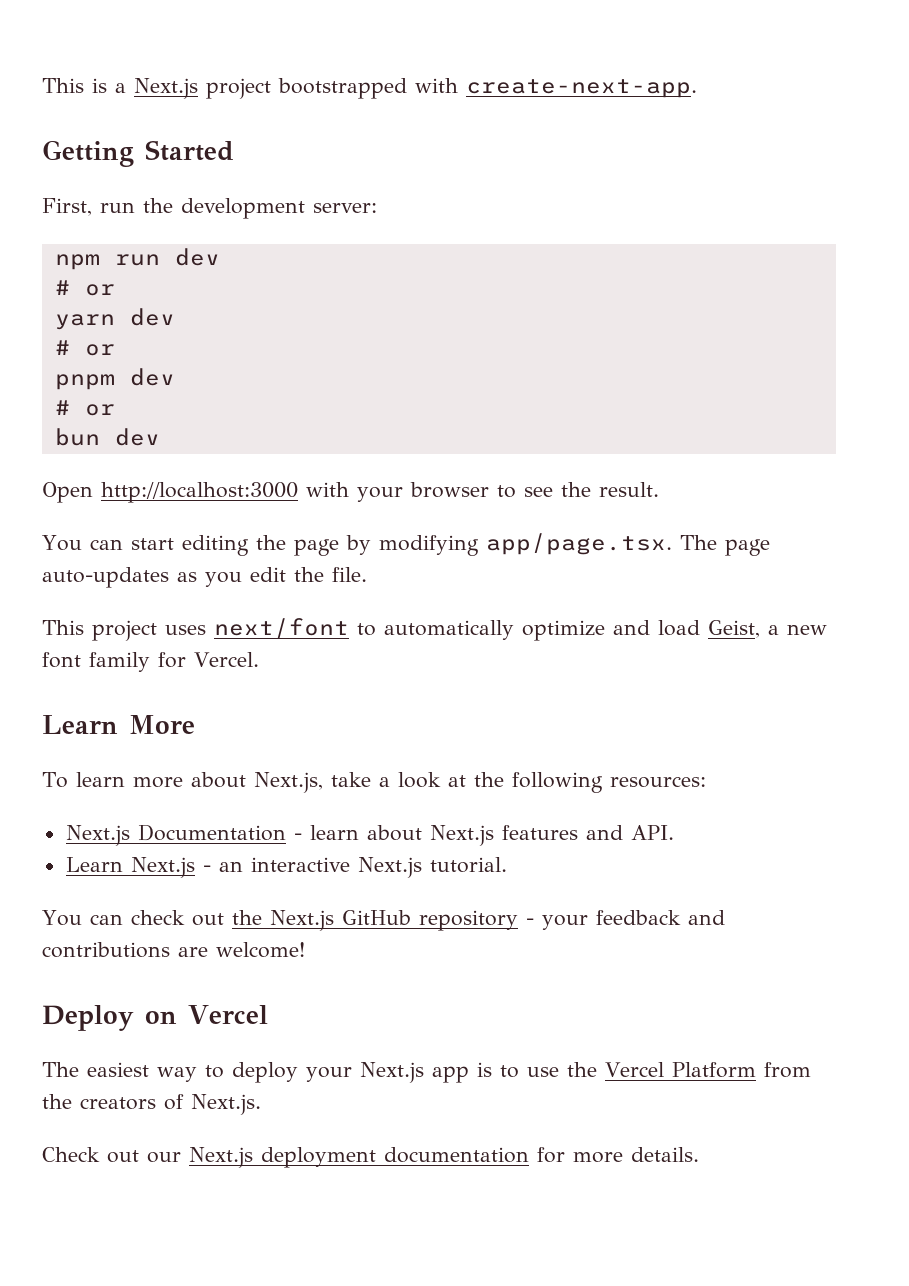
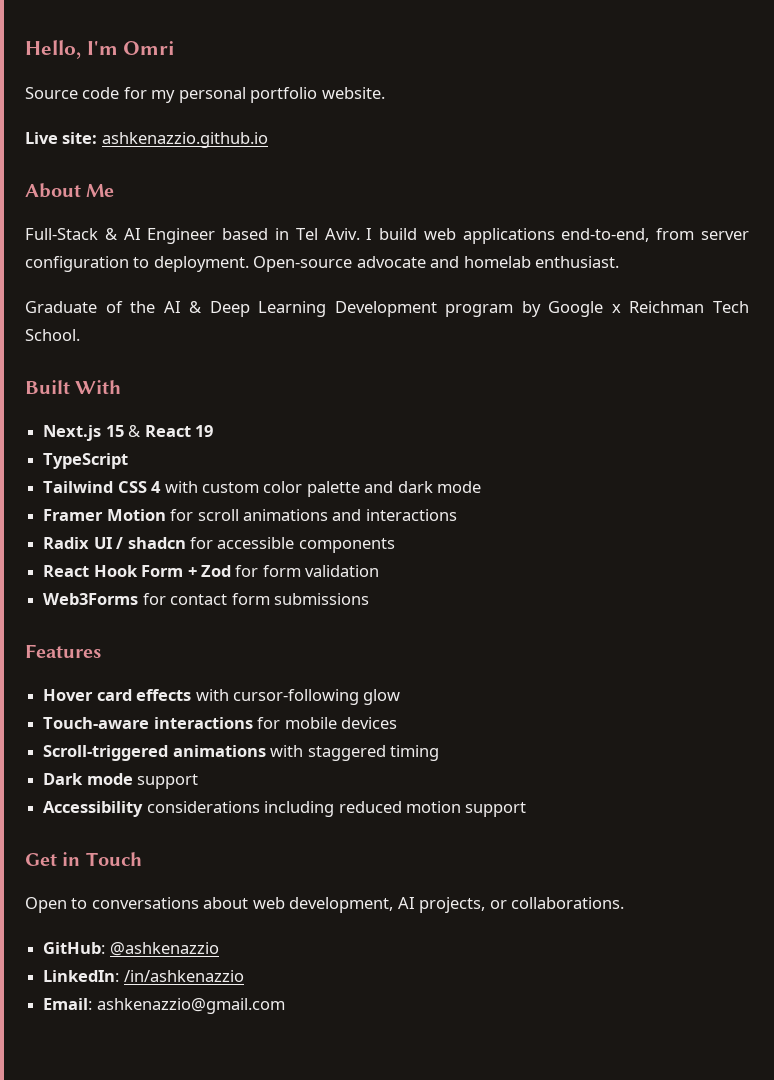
- This is a Next.js project bootstrapped with create-next-app.
- Getting Started
- First, run the development server:
- npm run dev
- # or
- yarn dev
- # or
- pnpm dev
- # or
- bun dev
- Open http://localhost:3000 with your browser to see the result.
- You can start editing the page by modifying app/page.tsx. The page auto-updates as you edit the file.
- This project uses next/font to automatically optimize and load Geist, a new font family for Vercel.
- Learn More
- To learn more about Next.js, take a look at the following resources:
- Next.js Documentation - learn about Next.js features and API.
- Learn Next.js - an interactive Next.js tutorial.
- You can check out the Next.js GitHub repository - your feedback and contributions are welcome!
- Deploy on Vercel
- The easiest way to deploy your Next.js app is to use the Vercel Platform from the creators of Next.js.
- Check out our Next.js deployment documentation for more details.
+ Hello, I'm Omri
+ Source code for my personal portfolio website.
+ Live site: ashkenazzio.github.io
+ About Me
+ Full-Stack & AI Engineer based in Tel Aviv. I build web applications end-to-end, from server configuration to deployment. Open-source advocate and homelab enthusiast.
+ Graduate of the AI & Deep Learning Development program by Google x Reichman Tech School.
+ Built With
+ Next.js 15 & React 19
+ TypeScript
+ Tailwind CSS 4 with custom color palette and dark mode
+ Framer Motion for scroll animations and interactions
+ Radix UI / shadcn for accessible components
+ React Hook Form + Zod for form validation
+ Web3Forms for contact form submissions
+ Features
+ Hover card effects with cursor-following glow
+ Touch-aware interactions for mobile devices
+ Scroll-triggered animations with staggered timing
+ Dark mode support
+ Accessibility considerations including reduced motion support
+ Get in Touch
+ Open to conversations about web development, AI projects, or collaborations.
+ GitHub: @ashkenazzio
+ LinkedIn: /in/ashkenazzio
+ Email: ashkenazzio@gmail.com

